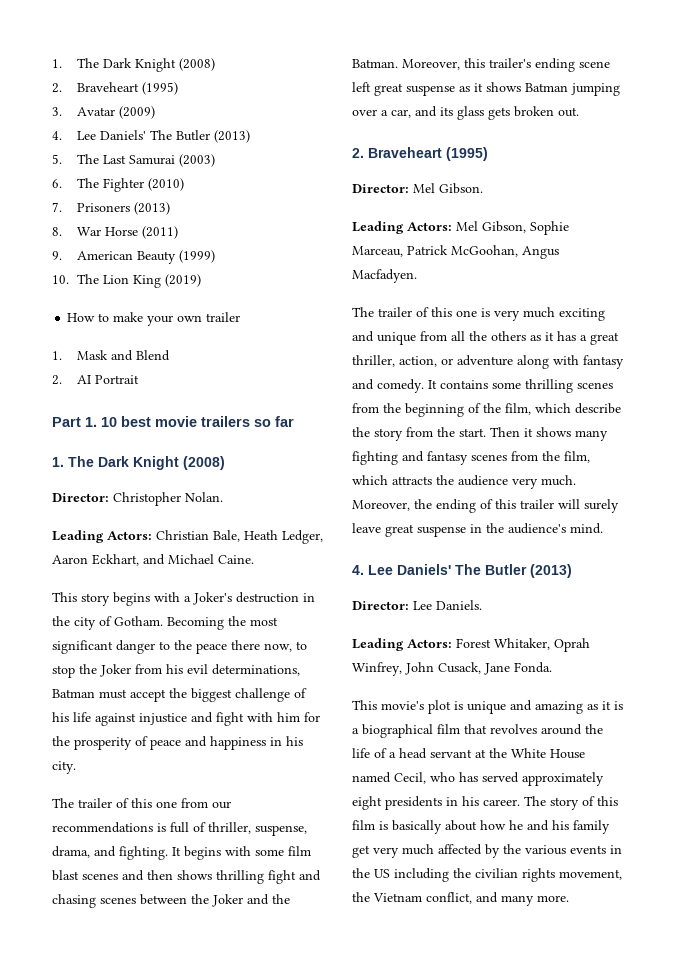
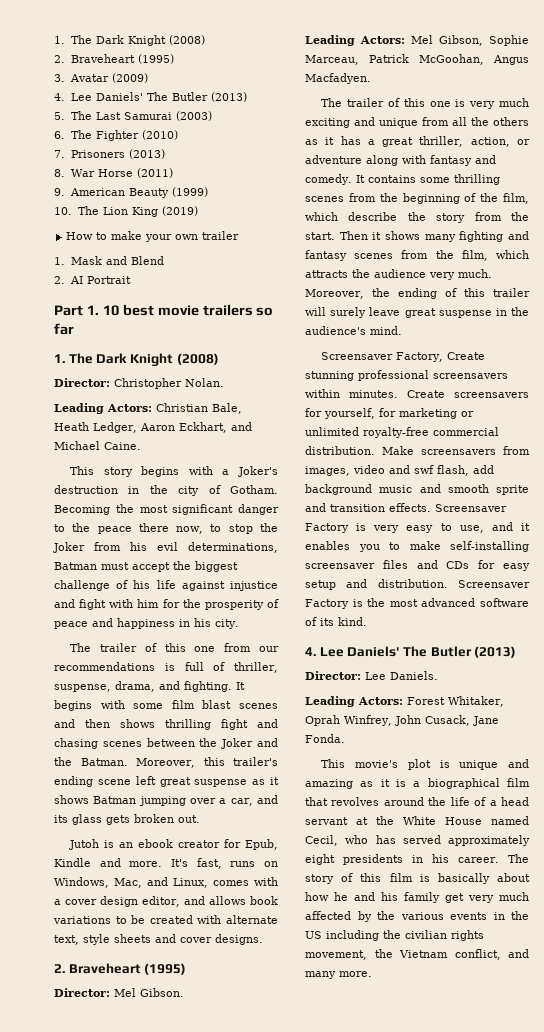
+ Jutoh is an ebook creator for Epub, Kindle and more. It's fast, runs on Windows, Mac, and Linux, comes with a cover design editor, and allows book variations to be created with alternate text, style sheets and cover designs.
+ Screensaver Factory, Create stunning professional screensavers within minutes. Create screensavers for yourself, for marketing or unlimited royalty-free commercial distribution. Make screensavers from images, video and swf flash, add background music and smooth sprite and transition effects. Screensaver Factory is very easy to use, and it enables you to make self-installing screensaver files and CDs for easy setup and distribution. Screensaver Factory is the most advanced software of its kind.

